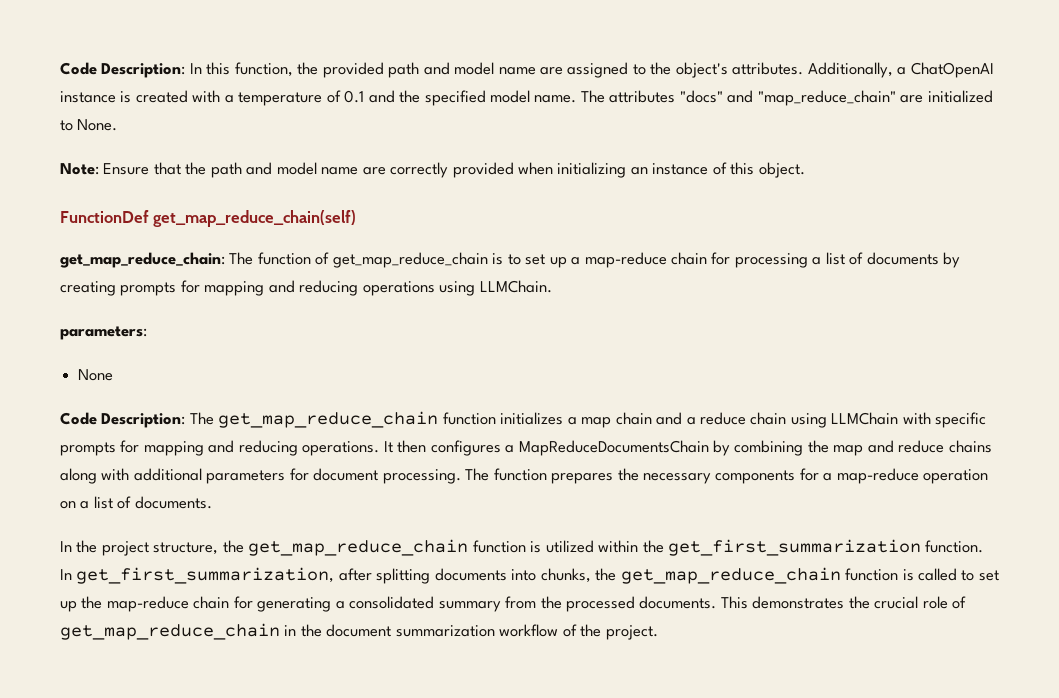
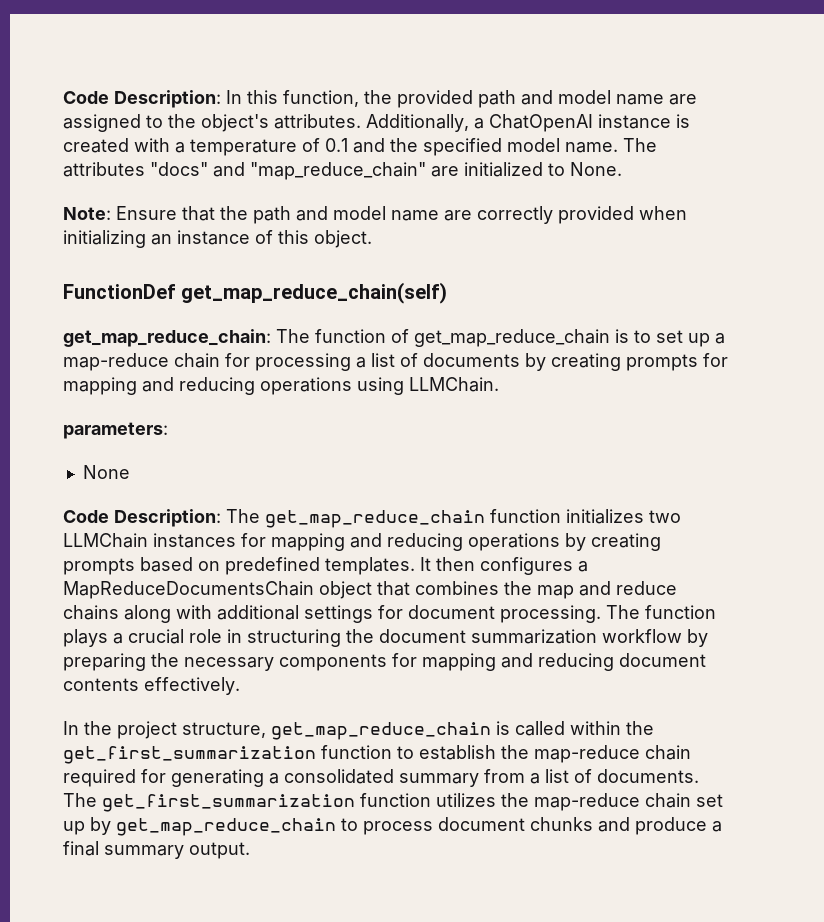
- Code Description: The get_map_reduce_chain function initializes a map chain and a reduce chain using LLMChain with specific prompts for mapping and reducing operations.
+ Code Description: The get_map_reduce_chain function initializes two LLMChain instances for mapping and reducing operations by creating prompts based on predefined templates.
- It then configures a MapReduceDocumentsChain by combining the map and reduce chains along with additional parameters for document processing.
+ It then configures a MapReduceDocumentsChain object that combines the map and reduce chains along with additional settings for document processing.
- The function prepares the necessary components for a map-reduce operation on a list of documents.
- In the project structure, the get_map_reduce_chain function is utilized within the get_first_summarization function. In get_first_summarization, after splitting documents into chunks, the get_map_reduce_chain function is called to set up the map-reduce chain for generating a consolidated summary from the processed documents. This demonstrates the crucial role of get_map_reduce_chain in the document summarization workflow of the project.
+ The function plays a crucial role in structuring the document summarization workflow by preparing the necessary components for mapping and reducing document contents effectively.
+ In the project structure, get_map_reduce_chain is called within the get_first_summarization function to establish the map-reduce chain required for generating a consolidated summary from a list of documents. The get_first_summarization function utilizes the map-reduce chain set up by get_map_reduce_chain to process document chunks and produce a final summary output.

